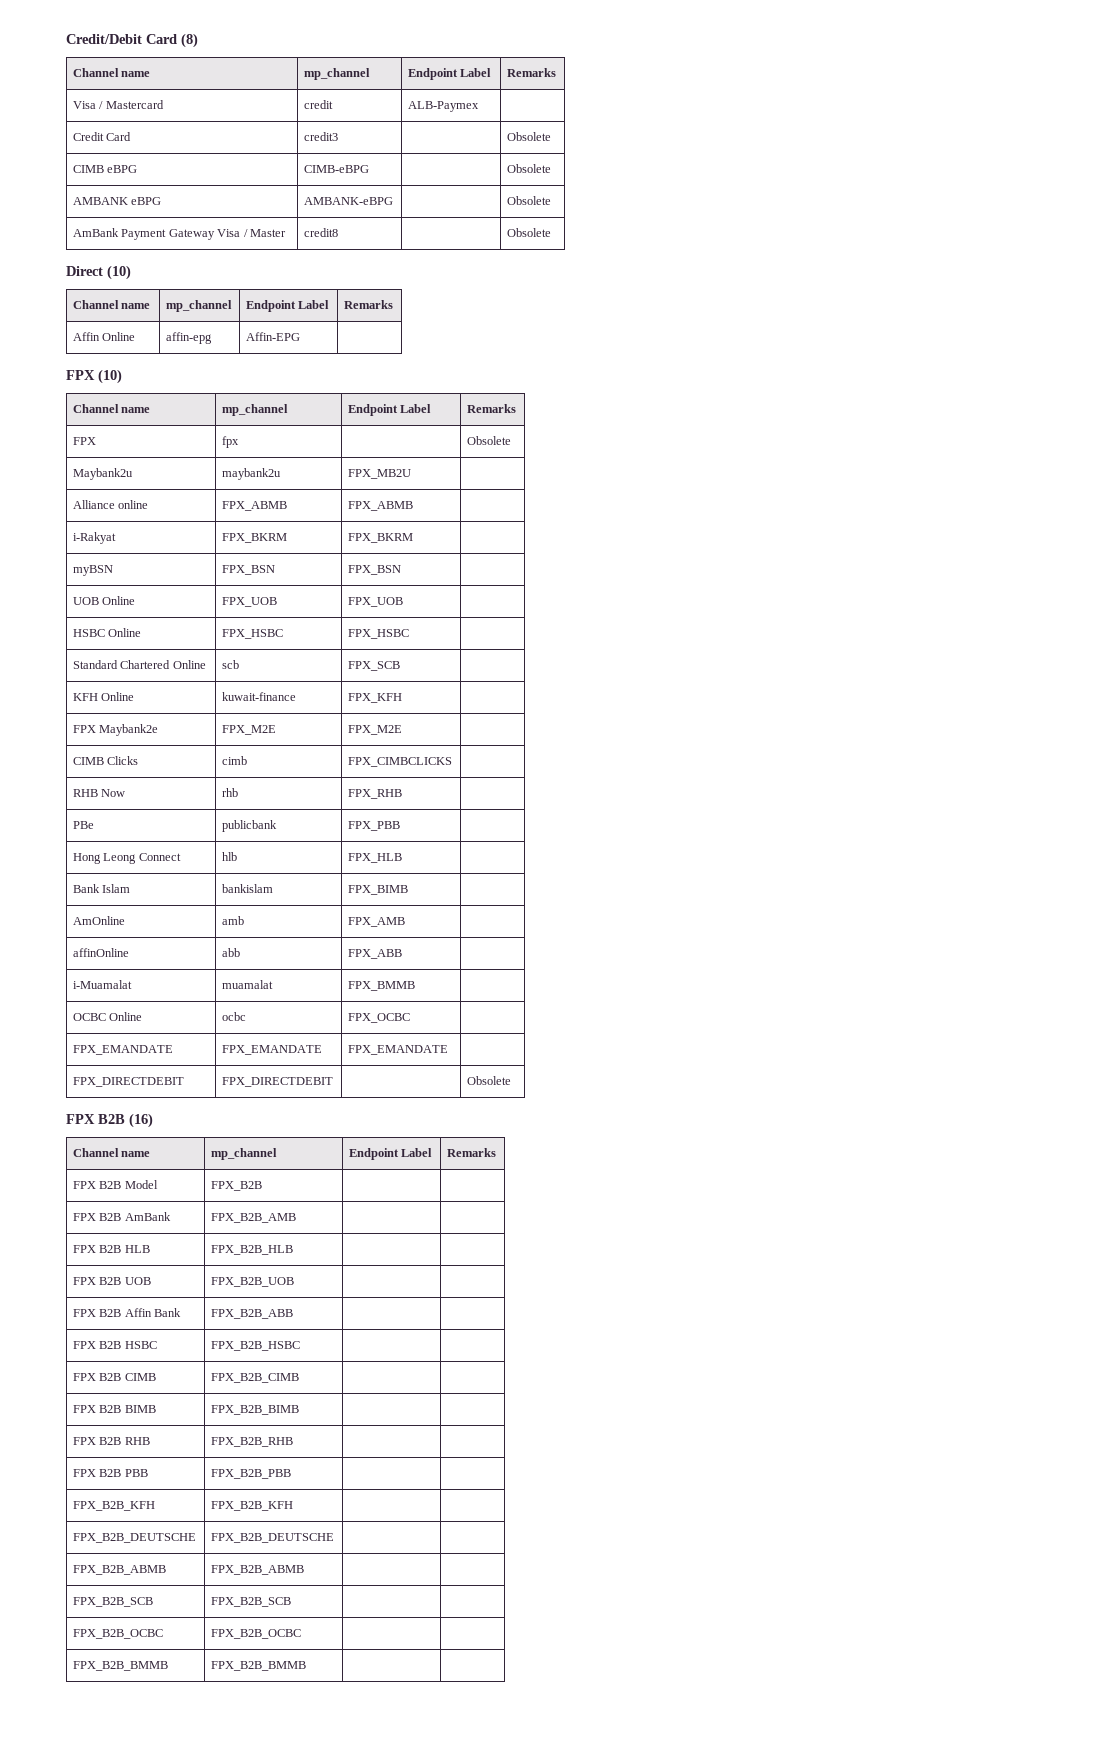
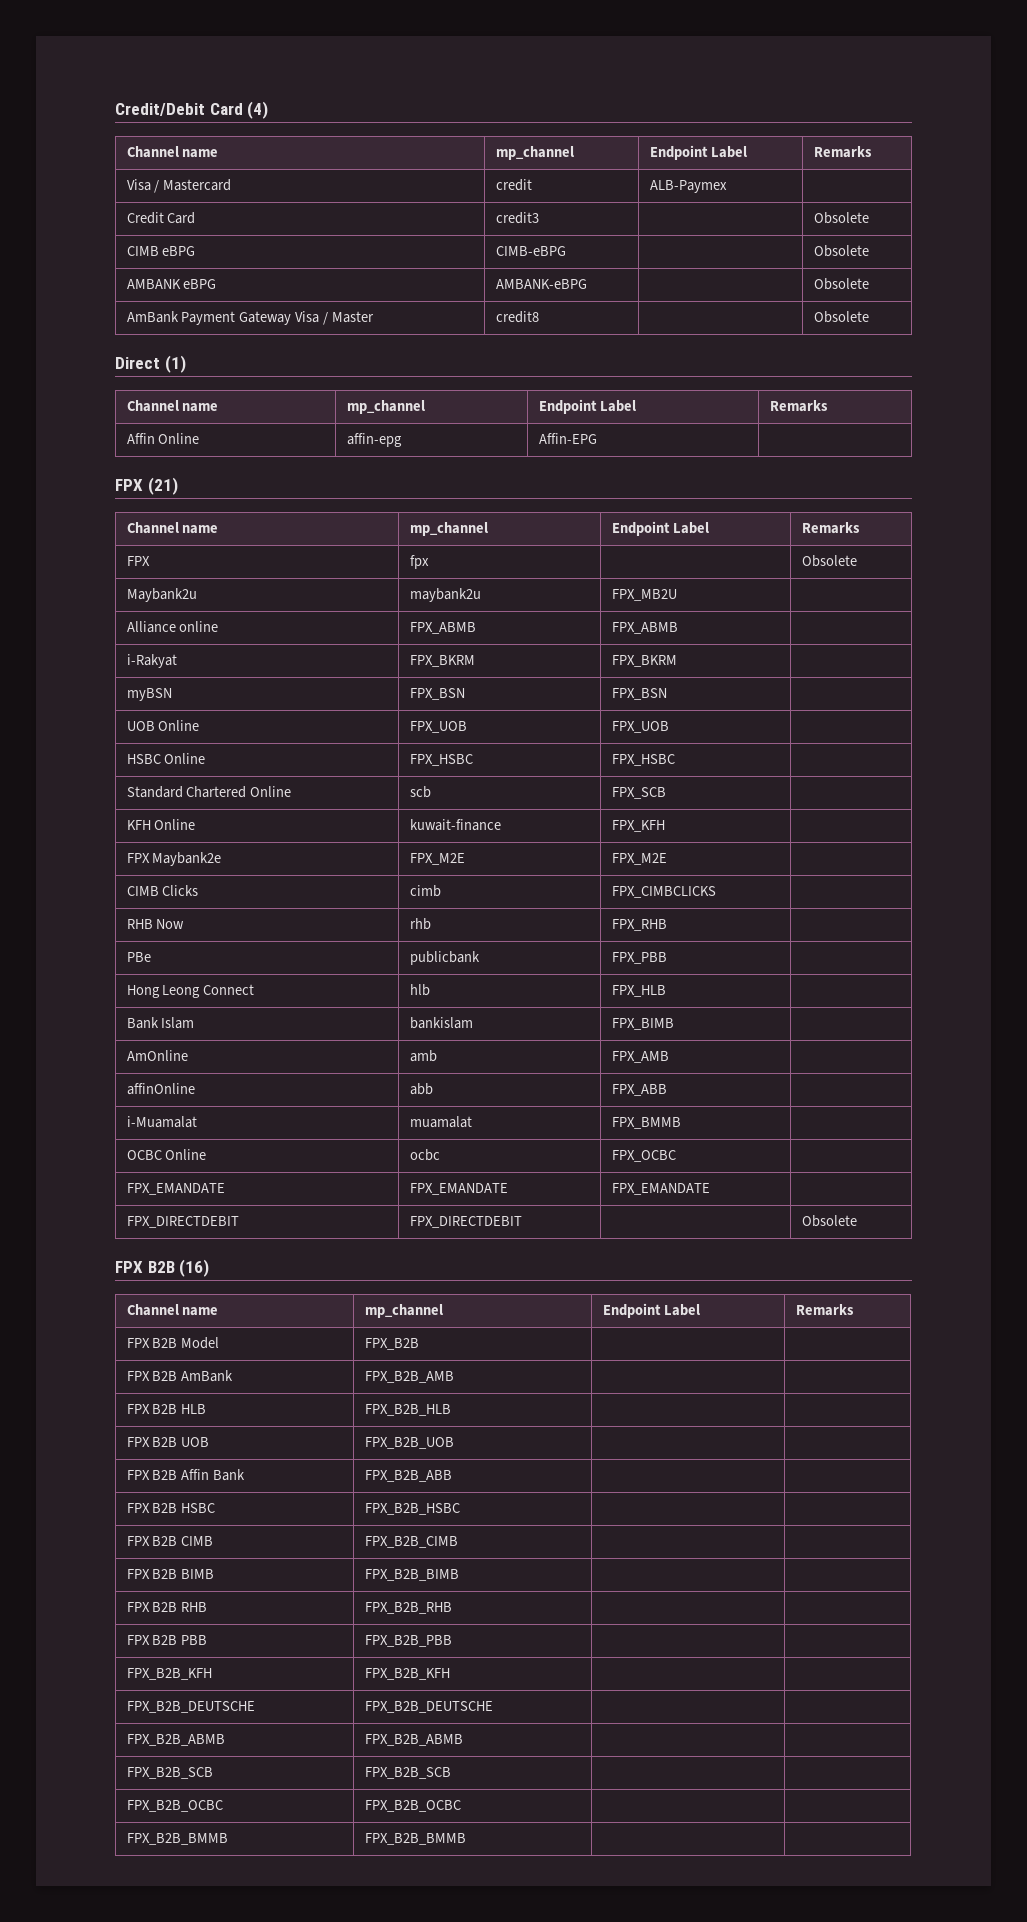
- Credit/Debit Card (8)
+ Credit/Debit Card (4)
- Direct (10)
+ Direct (1)
- FPX (10)
+ FPX (21)

